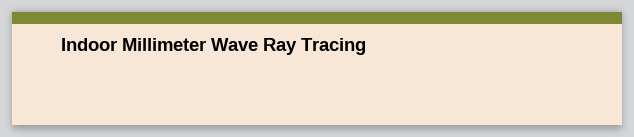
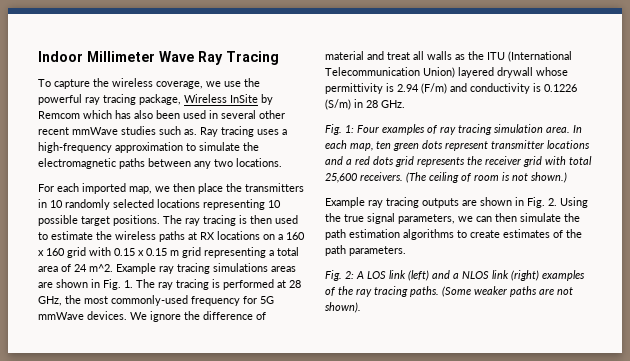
+ To capture the wireless coverage, we use the powerful ray tracing package, Wireless InSite by Remcom which has also been used in several other recent mmWave studies such as. Ray tracing uses a high-frequency approximation to simulate the electromagnetic paths between any two locations.
+ For each imported map, we then place the transmitters in 10 randomly selected locations representing 10 possible target positions. The ray tracing is then used to estimate the wireless paths at RX locations on a 160 x 160 grid with 0.15 x 0.15 m grid representing a total area of 24 m^2. Example ray tracing simulations areas are shown in Fig. 1. The ray tracing is performed at 28 GHz, the most commonly-used frequency for 5G mmWave devices. We ignore the difference of material and treat all walls as the ITU (International Telecommunication Union) layered drywall whose permittivity is 2.94 (F/m) and conductivity is 0.1226 (S/m) in 28 GHz.
+ Fig. 1: Four examples of ray tracing simulation area. In each map, ten green dots represent transmitter locations and a red dots grid represents the receiver grid with total 25,600 receivers. (The ceiling of room is not shown.)
+ Example ray tracing outputs are shown in Fig. 2. Using the true signal parameters, we can then simulate the path estimation algorithms to create estimates of the path parameters.
+ Fig. 2: A LOS link (left) and a NLOS link (right) examples of the ray tracing paths. (Some weaker paths are not shown).

